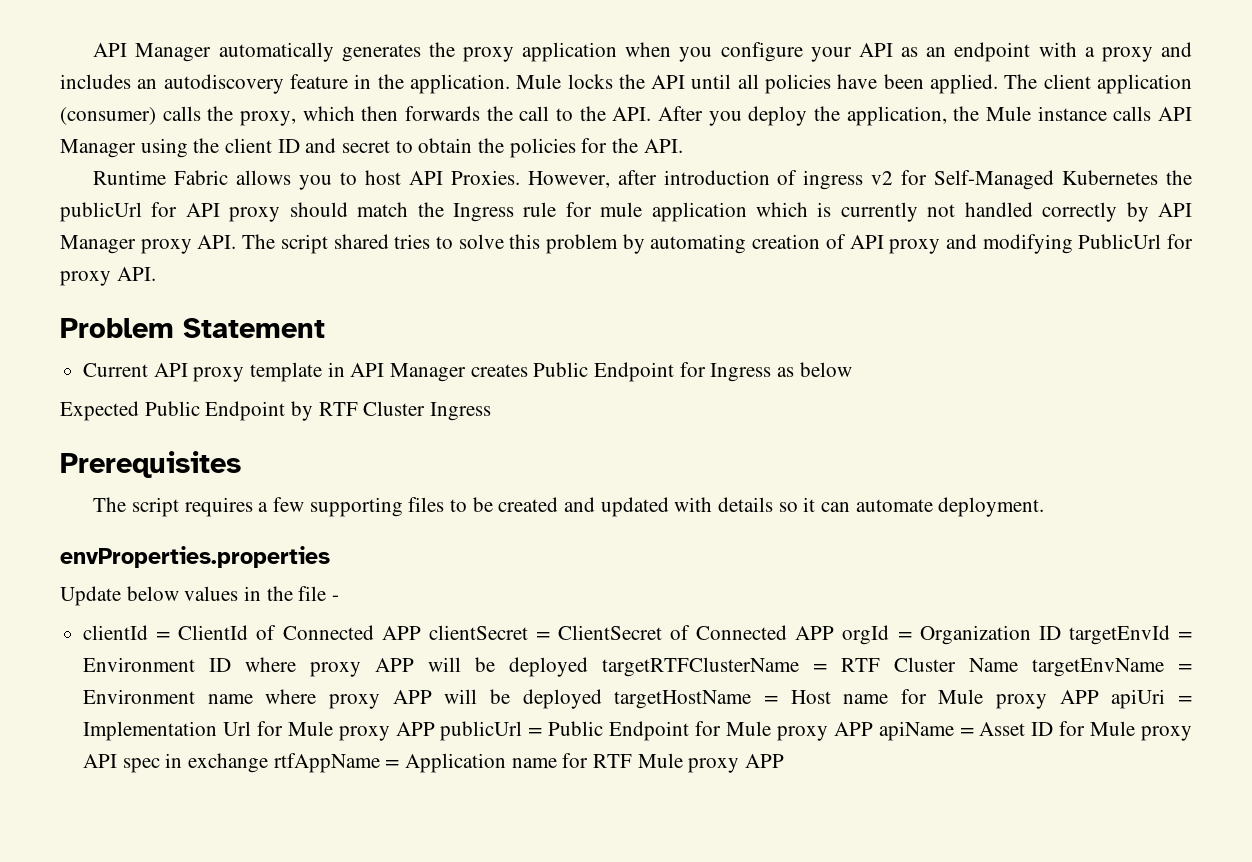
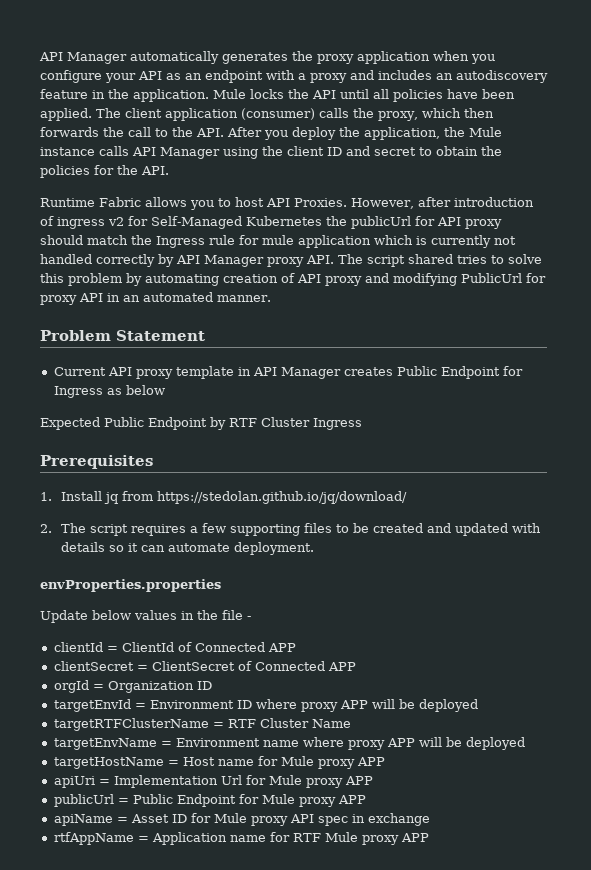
- However, after introduction of ingress v2 for Self-Managed Kubernetes the publicUrl for API proxy should match the Ingress rule for mule application which is currently not handled correctly by API Manager proxy API. The script shared tries to solve this problem by automating creation of API proxy and modifying PublicUrl for proxy API.
+ However, after introduction of ingress v2 for Self-Managed Kubernetes the publicUrl for API proxy should match the Ingress rule for mule application which is currently not handled correctly by API Manager proxy API. The script shared tries to solve this problem by automating creation of API proxy and modifying PublicUrl for proxy API in an automated manner.
- The script requires a few supporting files to be created and updated with details so it can automate deployment.
+ 1. Install jq from https://stedolan.github.io/jq/download/
+ 2. The script requires a few supporting files to be created and updated with details so it can automate deployment.
- clientId = ClientId of Connected APP clientSecret = ClientSecret of Connected APP orgId = Organization ID targetEnvId = Environment ID where proxy APP will be deployed targetRTFClusterName = RTF Cluster Name targetEnvName = Environment name where proxy APP will be deployed targetHostName = Host name for Mule proxy APP apiUri = Implementation Url for Mule proxy APP publicUrl = Public Endpoint for Mule proxy APP apiName = Asset ID for Mule proxy API spec in exchange rtfAppName = Application name for RTF Mule proxy APP
+ clientId = ClientId of Connected APP
+ clientSecret = ClientSecret of Connected APP
+ orgId = Organization ID
+ targetEnvId = Environment ID where proxy APP will be deployed
+ targetRTFClusterName = RTF Cluster Name
+ targetEnvName = Environment name where proxy APP will be deployed
+ targetHostName = Host name for Mule proxy APP
+ apiUri = Implementation Url for Mule proxy APP
+ publicUrl = Public Endpoint for Mule proxy APP
+ apiName = Asset ID for Mule proxy API spec in exchange
+ rtfAppName = Application name for RTF Mule proxy APP

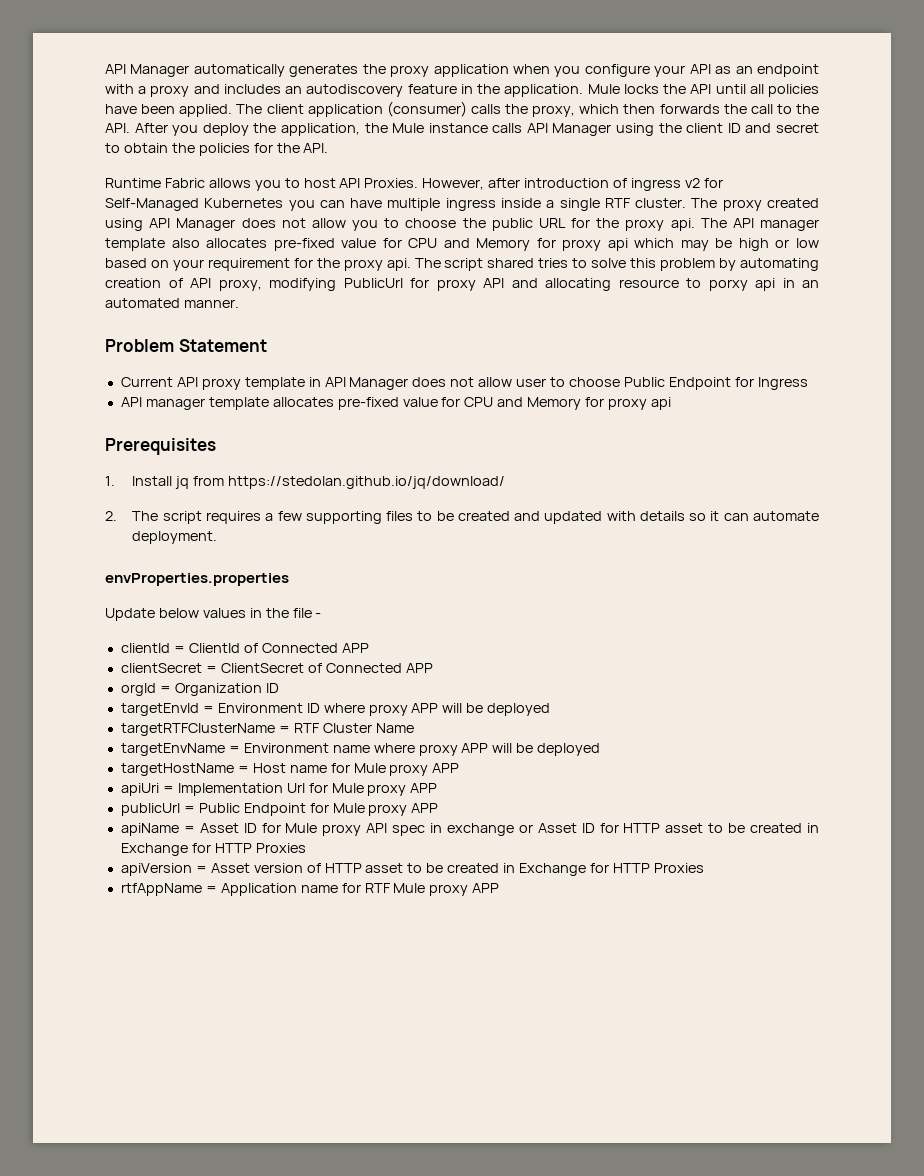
- However, after introduction of ingress v2 for Self-Managed Kubernetes the publicUrl for API proxy should match the Ingress rule for mule application which is currently not handled correctly by API Manager proxy API. The script shared tries to solve this problem by automating creation of API proxy and modifying PublicUrl for proxy API in an automated manner.
+ However, after introduction of ingress v2 for Self-Managed Kubernetes you can have multiple ingress inside a single RTF cluster. The proxy created using API Manager does not allow you to choose the public URL for the proxy api. The API manager template also allocates pre-fixed value for CPU and Memory for proxy api which may be high or low based on your requirement for the proxy api. The script shared tries to solve this problem by automating creation of API proxy, modifying PublicUrl for proxy API and allocating resource to porxy api in an automated manner.
- Current API proxy template in API Manager creates Public Endpoint for Ingress as below
- Expected Public Endpoint by RTF Cluster Ingress
+ Current API proxy template in API Manager does not allow user to choose Public Endpoint for Ingress
+ API manager template allocates pre-fixed value for CPU and Memory for proxy api
- apiName = Asset ID for Mule proxy API spec in exchange
+ apiName = Asset ID for Mule proxy API spec in exchange or Asset ID for HTTP asset to be created in Exchange for HTTP Proxies
+ apiVersion = Asset version of HTTP asset to be created in Exchange for HTTP Proxies

